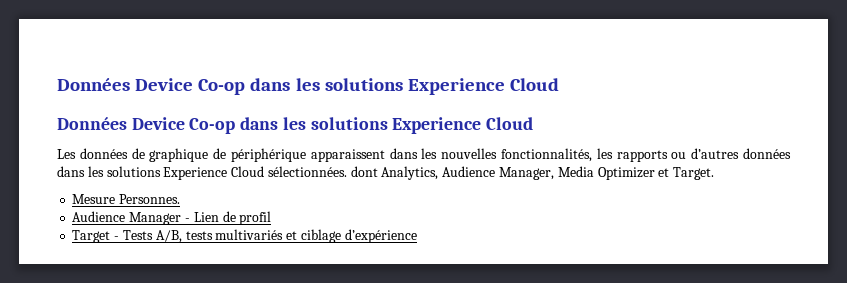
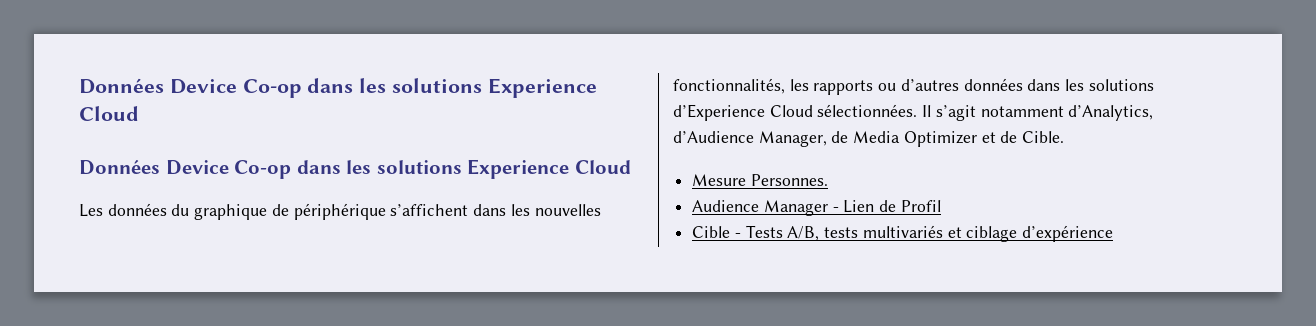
- Les données de graphique de périphérique apparaissent dans les nouvelles fonctionnalités, les rapports ou d’autres données dans les solutions Experience Cloud sélectionnées. dont Analytics, Audience Manager, Media Optimizer et Target.
+ Les données du graphique de périphérique s’affichent dans les nouvelles fonctionnalités, les rapports ou d’autres données dans les solutions d’Experience Cloud sélectionnées. Il s’agit notamment d’Analytics, d’Audience Manager, de Media Optimizer et de Cible.
- Audience Manager - Lien de profil
- Target - Tests A/B, tests multivariés et ciblage d’expérience
+ Audience Manager - Lien de Profil
+ Cible - Tests A/B, tests multivariés et ciblage d’expérience

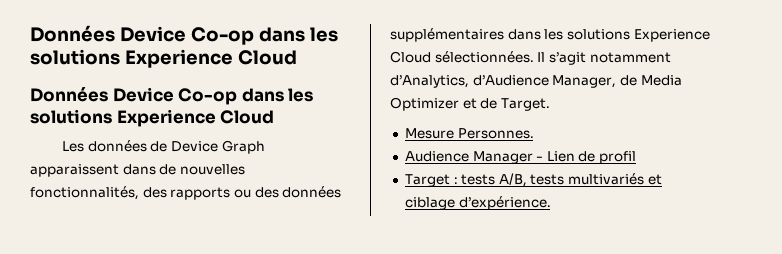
- Les données du graphique de périphérique s’affichent dans les nouvelles fonctionnalités, les rapports ou d’autres données dans les solutions d’Experience Cloud sélectionnées.
+ Les données de Device Graph apparaissent dans de nouvelles fonctionnalités, des rapports ou des données supplémentaires dans les solutions Experience Cloud sélectionnées.
- Il s’agit notamment d’Analytics, d’Audience Manager, de Media Optimizer et de Cible.
+ Il s’agit notamment d’Analytics, d’Audience Manager, de Media Optimizer et de Target.
- Audience Manager - Lien de Profil
- Cible - Tests A/B, tests multivariés et ciblage d’expérience
+ Audience Manager - Lien de profil
+ Target : tests A/B, tests multivariés et ciblage d’expérience.

